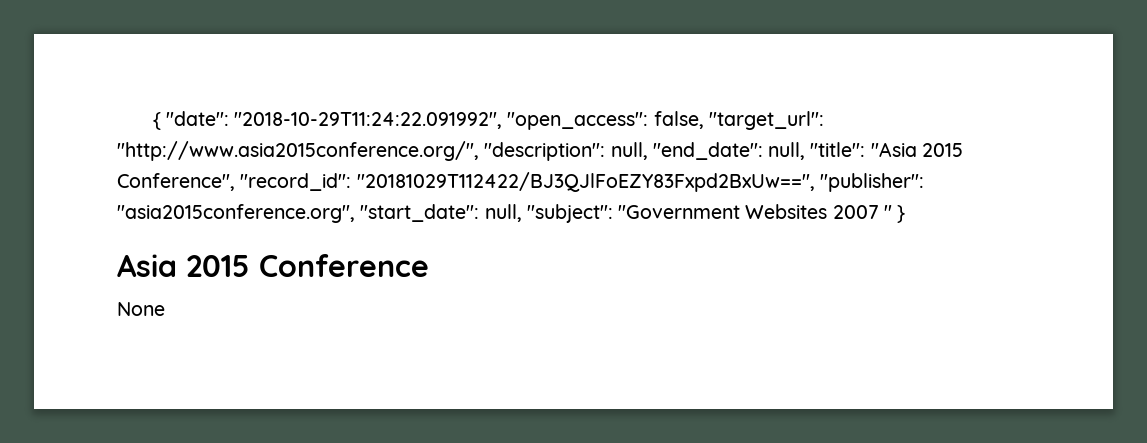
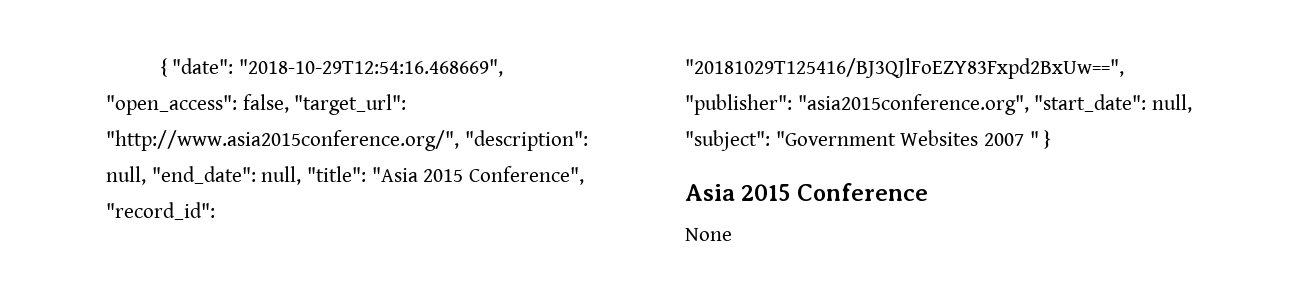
- { "date": "2018-10-29T11:24:22.091992", "open_access": false, "target_url": "http://www.asia2015conference.org/", "description": null, "end_date": null, "title": "Asia 2015 Conference", "record_id": "20181029T112422/BJ3QJlFoEZY83Fxpd2BxUw==", "publisher": "asia2015conference.org", "start_date": null, "subject": "Government Websites 2007 " }
+ { "date": "2018-10-29T12:54:16.468669", "open_access": false, "target_url": "http://www.asia2015conference.org/", "description": null, "end_date": null, "title": "Asia 2015 Conference", "record_id": "20181029T125416/BJ3QJlFoEZY83Fxpd2BxUw==", "publisher": "asia2015conference.org", "start_date": null, "subject": "Government Websites 2007 " }

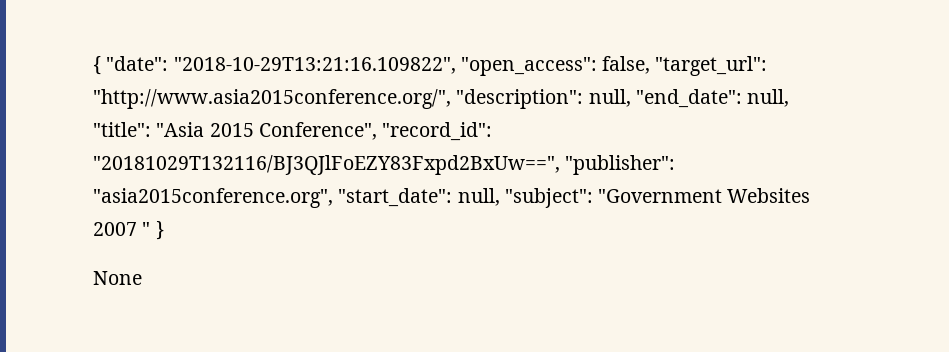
- { "date": "2018-10-29T12:54:16.468669", "open_access": false, "target_url": "http://www.asia2015conference.org/", "description": null, "end_date": null, "title": "Asia 2015 Conference", "record_id": "20181029T125416/BJ3QJlFoEZY83Fxpd2BxUw==", "publisher": "asia2015conference.org", "start_date": null, "subject": "Government Websites 2007 " }
+ { "date": "2018-10-29T13:21:16.109822", "open_access": false, "target_url": "http://www.asia2015conference.org/", "description": null, "end_date": null, "title": "Asia 2015 Conference", "record_id": "20181029T132116/BJ3QJlFoEZY83Fxpd2BxUw==", "publisher": "asia2015conference.org", "start_date": null, "subject": "Government Websites 2007 " }
- Asia 2015 Conference

